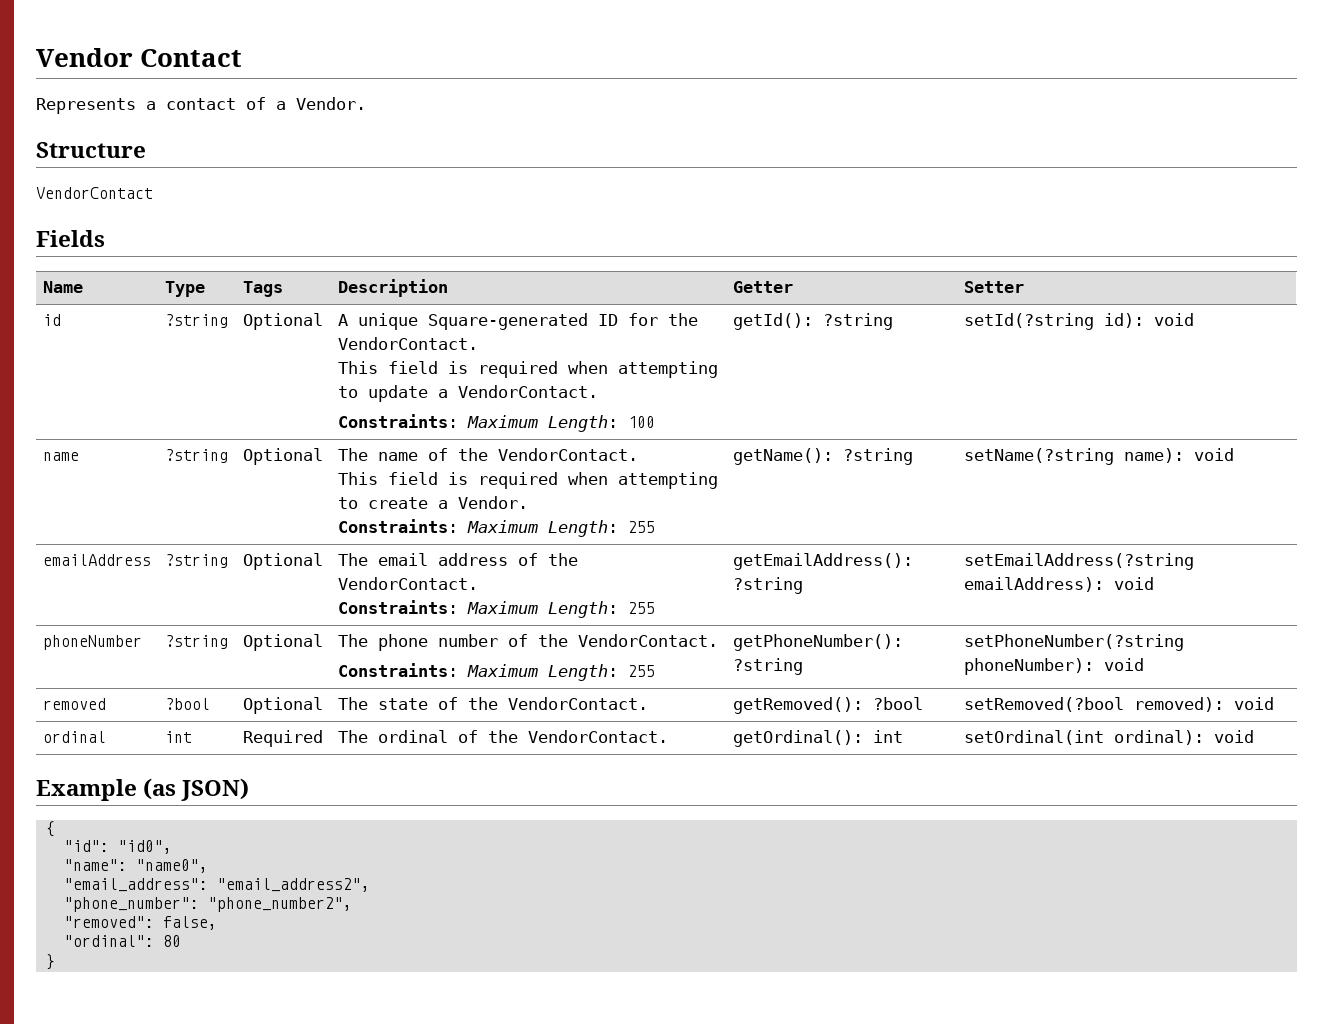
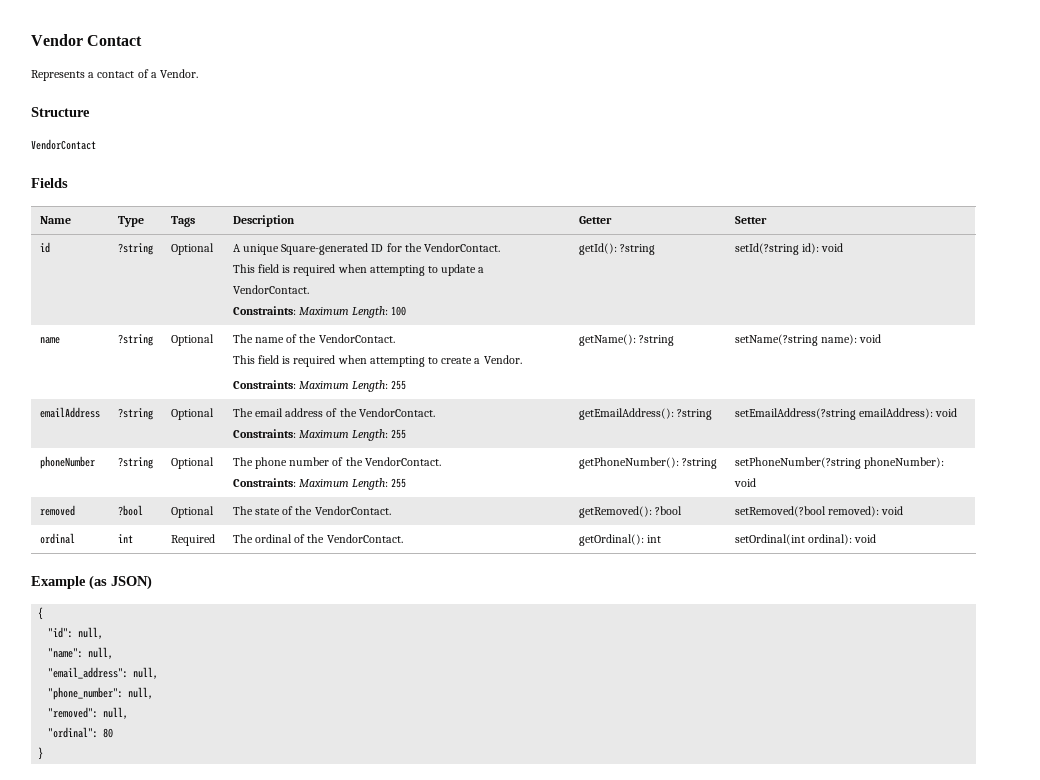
- "id": "id0",
+ "id": null,
- "name": "name0",
+ "name": null,
- "email_address": "email_address2",
+ "email_address": null,
- "phone_number": "phone_number2",
+ "phone_number": null,
- "removed": false,
+ "removed": null,

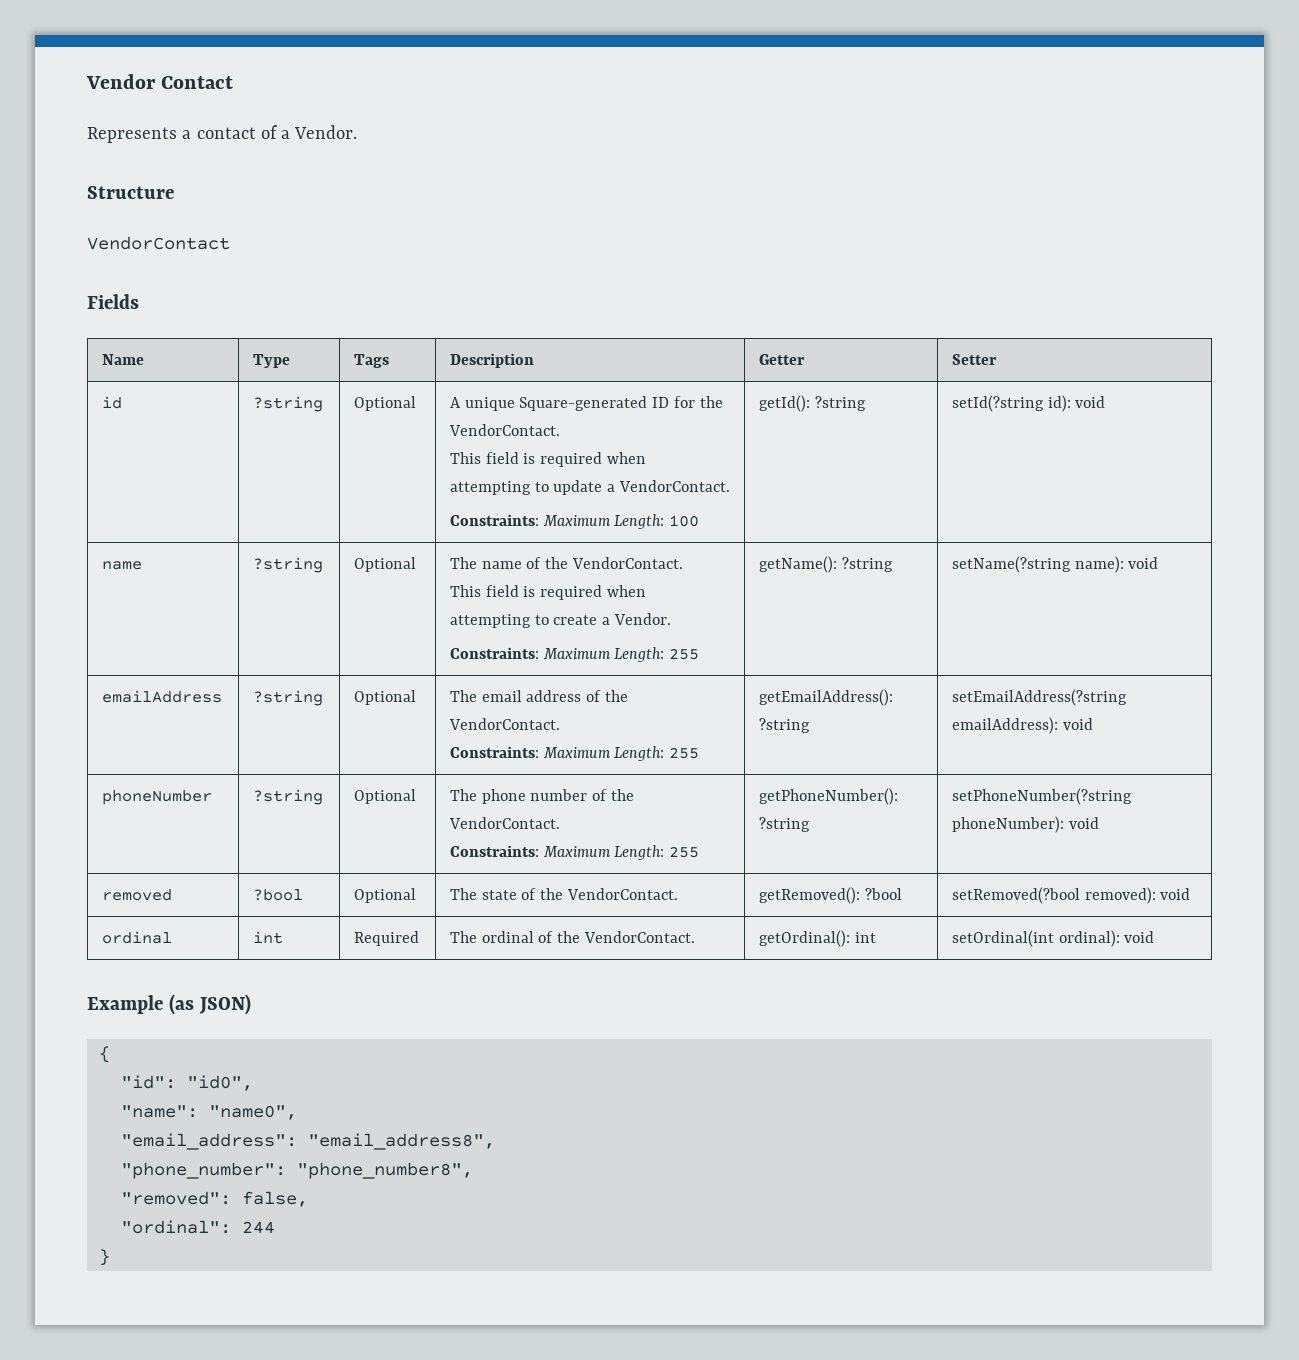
- "id": null,
+ "id": "id0",
- "name": null,
+ "name": "name0",
- "email_address": null,
+ "email_address": "email_address8",
- "phone_number": null,
+ "phone_number": "phone_number8",
- "removed": null,
+ "removed": false,
- "ordinal": 80
+ "ordinal": 244

